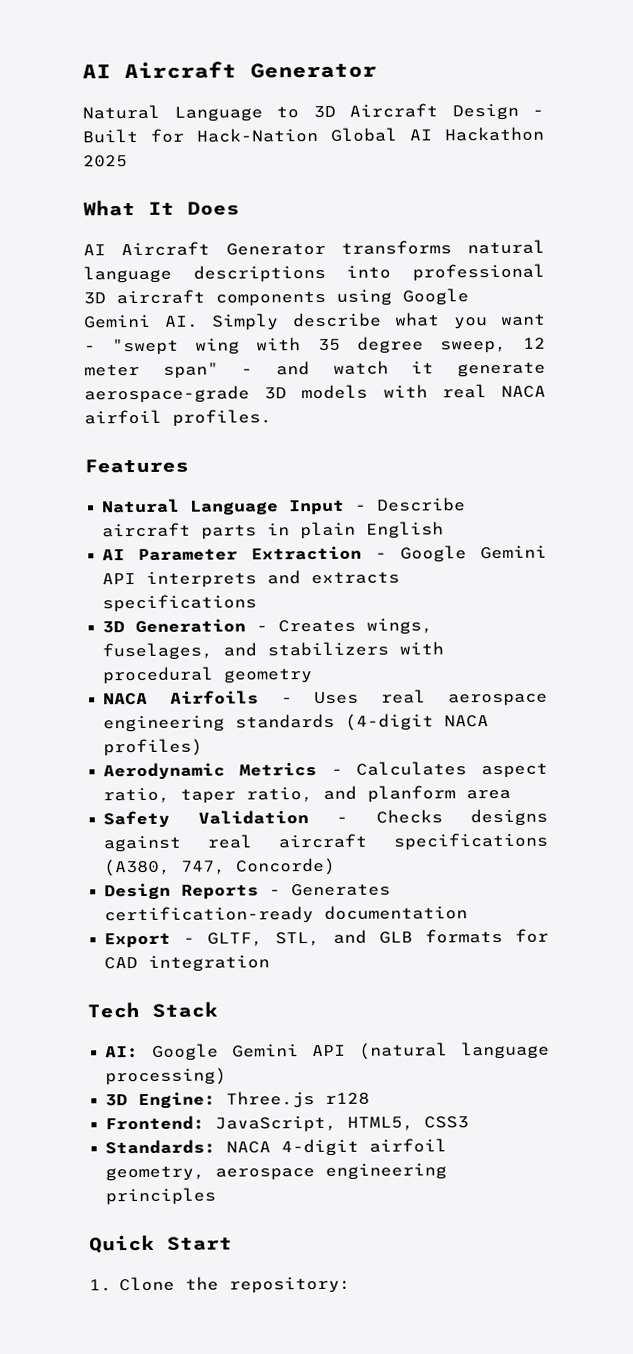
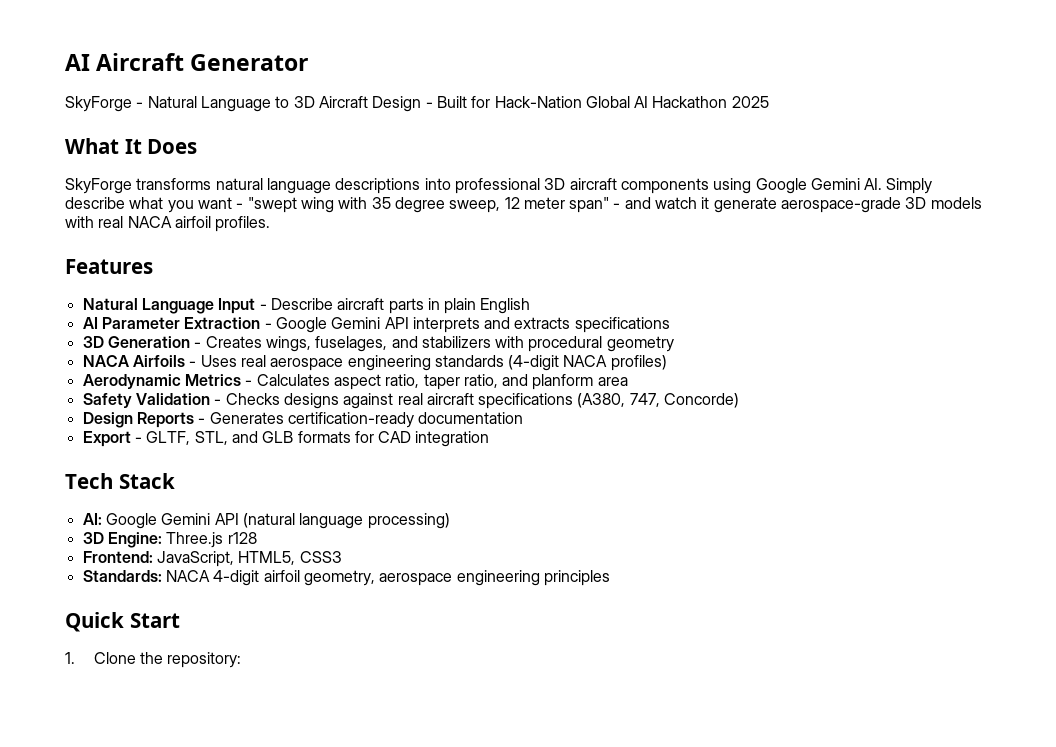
- Natural Language to 3D Aircraft Design - Built for Hack-Nation Global AI Hackathon 2025
+ SkyForge - Natural Language to 3D Aircraft Design - Built for Hack-Nation Global AI Hackathon 2025
- AI Aircraft Generator transforms natural language descriptions into professional 3D aircraft components using Google Gemini AI. Simply describe what you want - "swept wing with 35 degree sweep, 12 meter span" - and watch it generate aerospace-grade 3D models with real NACA airfoil profiles.
+ SkyForge transforms natural language descriptions into professional 3D aircraft components using Google Gemini AI. Simply describe what you want - "swept wing with 35 degree sweep, 12 meter span" - and watch it generate aerospace-grade 3D models with real NACA airfoil profiles.

